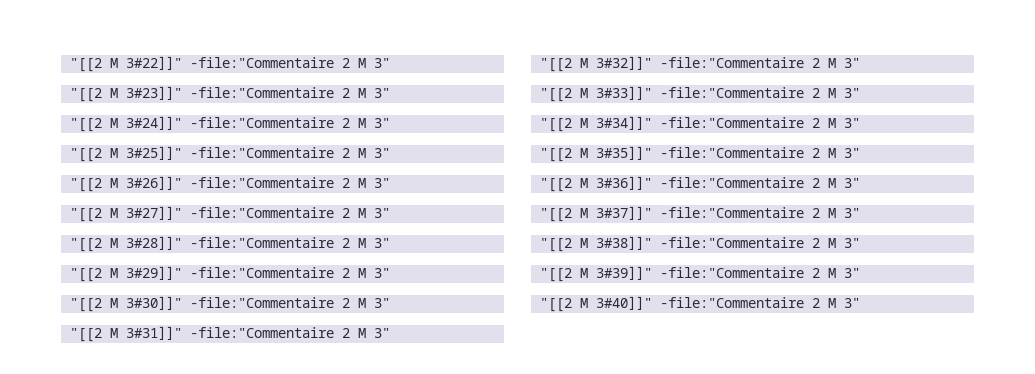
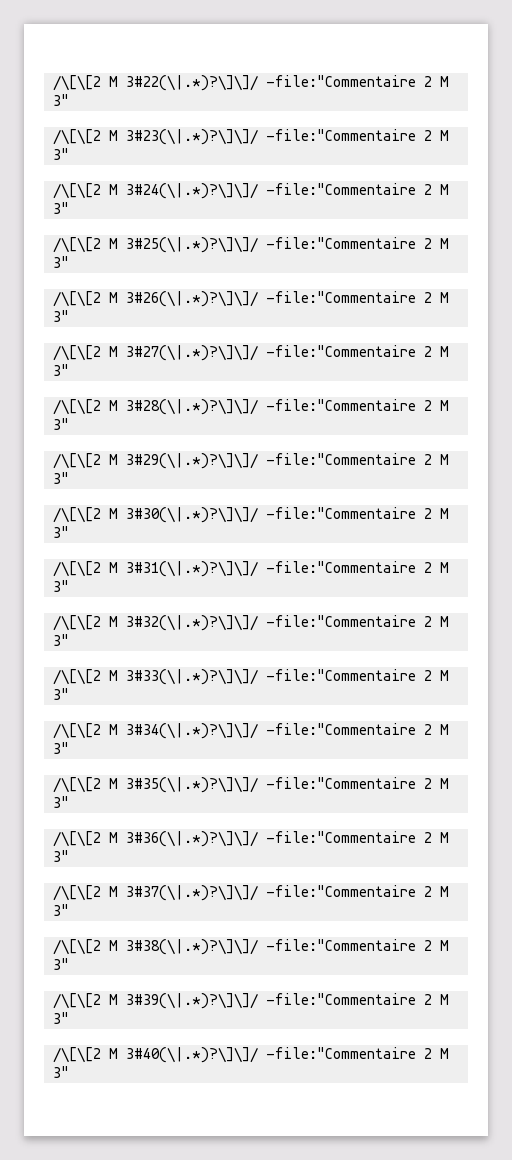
- "[[2 M 3#22]]" -file:"Commentaire 2 M 3"
- "[[2 M 3#23]]" -file:"Commentaire 2 M 3"
- "[[2 M 3#24]]" -file:"Commentaire 2 M 3"
- "[[2 M 3#25]]" -file:"Commentaire 2 M 3"
- "[[2 M 3#26]]" -file:"Commentaire 2 M 3"
- "[[2 M 3#27]]" -file:"Commentaire 2 M 3"
- "[[2 M 3#28]]" -file:"Commentaire 2 M 3"
- "[[2 M 3#29]]" -file:"Commentaire 2 M 3"
- "[[2 M 3#30]]" -file:"Commentaire 2 M 3"
- "[[2 M 3#31]]" -file:"Commentaire 2 M 3"
- "[[2 M 3#32]]" -file:"Commentaire 2 M 3"
- "[[2 M 3#33]]" -file:"Commentaire 2 M 3"
- "[[2 M 3#34]]" -file:"Commentaire 2 M 3"
- "[[2 M 3#35]]" -file:"Commentaire 2 M 3"
- "[[2 M 3#36]]" -file:"Commentaire 2 M 3"
- "[[2 M 3#37]]" -file:"Commentaire 2 M 3"
- "[[2 M 3#38]]" -file:"Commentaire 2 M 3"
- "[[2 M 3#39]]" -file:"Commentaire 2 M 3"
- "[[2 M 3#40]]" -file:"Commentaire 2 M 3"
+ /\[\[2 M 3#22(\|.*)?\]\]/ -file:"Commentaire 2 M 3"
+ /\[\[2 M 3#23(\|.*)?\]\]/ -file:"Commentaire 2 M 3"
+ /\[\[2 M 3#24(\|.*)?\]\]/ -file:"Commentaire 2 M 3"
+ /\[\[2 M 3#25(\|.*)?\]\]/ -file:"Commentaire 2 M 3"
+ /\[\[2 M 3#26(\|.*)?\]\]/ -file:"Commentaire 2 M 3"
+ /\[\[2 M 3#27(\|.*)?\]\]/ -file:"Commentaire 2 M 3"
+ /\[\[2 M 3#28(\|.*)?\]\]/ -file:"Commentaire 2 M 3"
+ /\[\[2 M 3#29(\|.*)?\]\]/ -file:"Commentaire 2 M 3"
+ /\[\[2 M 3#30(\|.*)?\]\]/ -file:"Commentaire 2 M 3"
+ /\[\[2 M 3#31(\|.*)?\]\]/ -file:"Commentaire 2 M 3"
+ /\[\[2 M 3#32(\|.*)?\]\]/ -file:"Commentaire 2 M 3"
+ /\[\[2 M 3#33(\|.*)?\]\]/ -file:"Commentaire 2 M 3"
+ /\[\[2 M 3#34(\|.*)?\]\]/ -file:"Commentaire 2 M 3"
+ /\[\[2 M 3#35(\|.*)?\]\]/ -file:"Commentaire 2 M 3"
+ /\[\[2 M 3#36(\|.*)?\]\]/ -file:"Commentaire 2 M 3"
+ /\[\[2 M 3#37(\|.*)?\]\]/ -file:"Commentaire 2 M 3"
+ /\[\[2 M 3#38(\|.*)?\]\]/ -file:"Commentaire 2 M 3"
+ /\[\[2 M 3#39(\|.*)?\]\]/ -file:"Commentaire 2 M 3"
+ /\[\[2 M 3#40(\|.*)?\]\]/ -file:"Commentaire 2 M 3"

